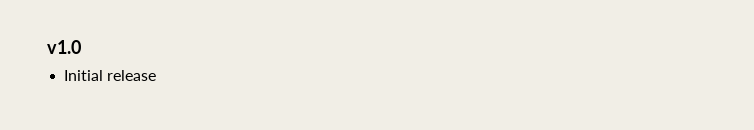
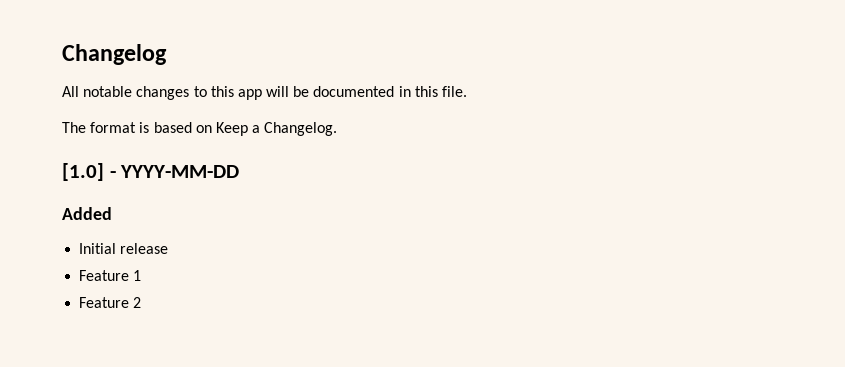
- v1.0
+ Changelog
+ All notable changes to this app will be documented in this file.
+ The format is based on Keep a Changelog.
+ [1.0] - YYYY-MM-DD
+ Added
  Initial release
+ Feature 1
+ Feature 2

